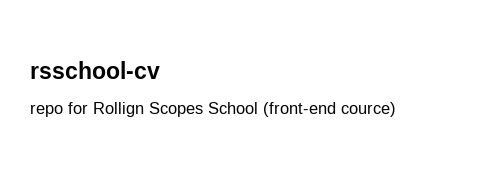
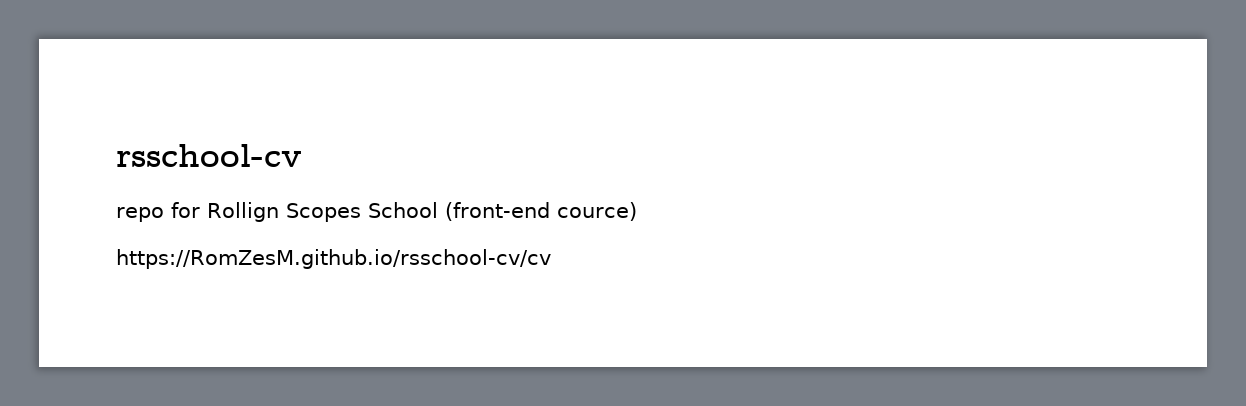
+ https://RomZesM.github.io/rsschool-cv/cv

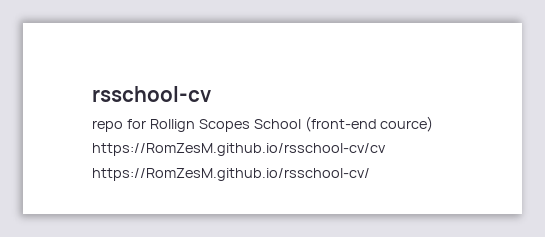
+ https://RomZesM.github.io/rsschool-cv/

